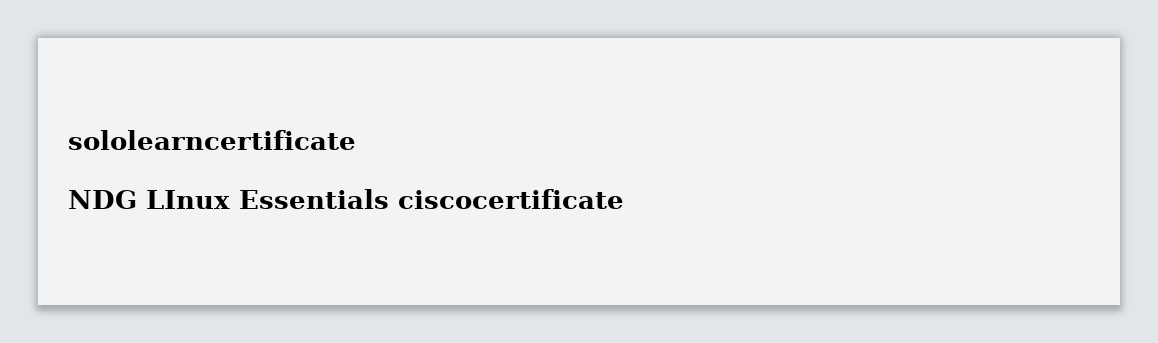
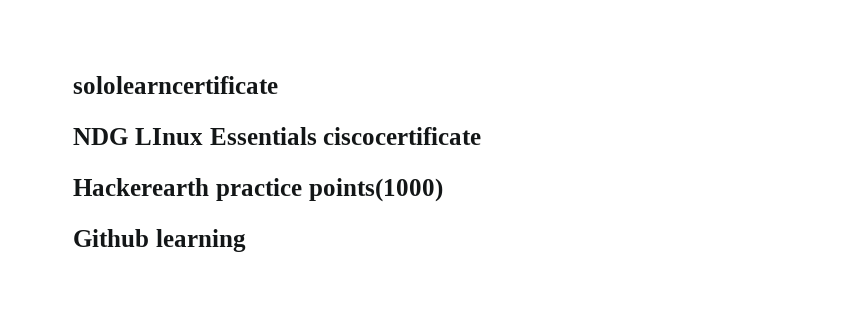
+ Hackerearth practice points(1000)
+ Github learning

